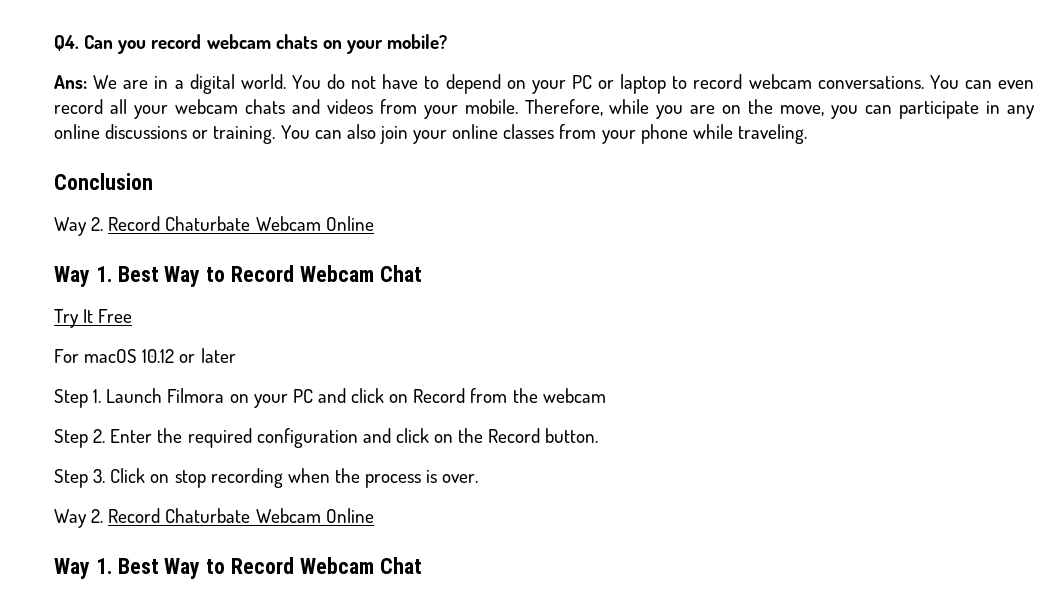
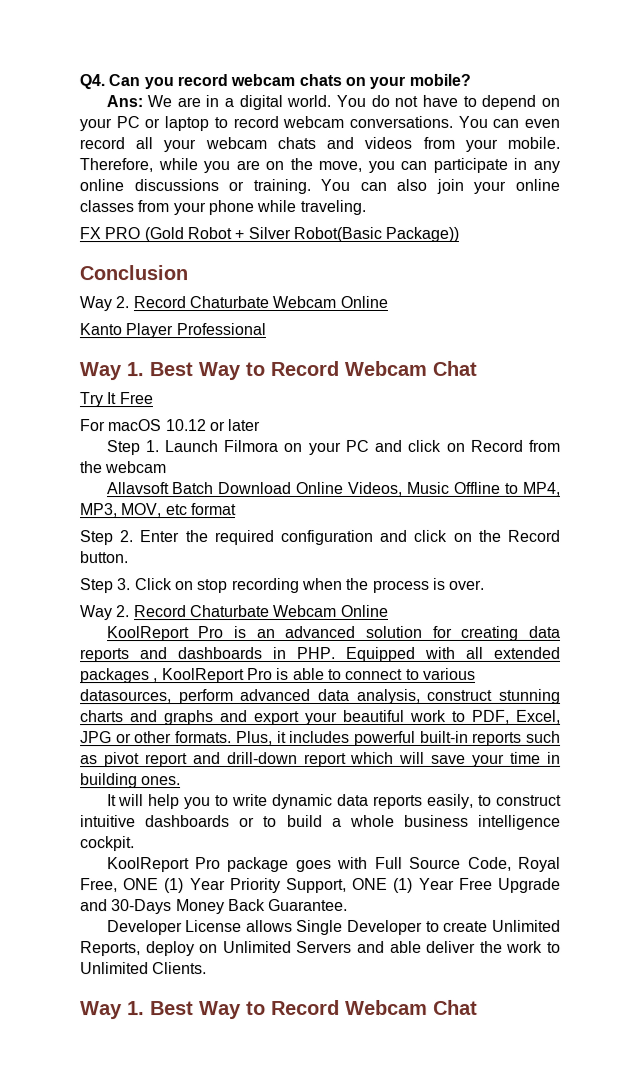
+ FX PRO (Gold Robot + Silver Robot(Basic Package))
+ Kanto Player Professional
+ Allavsoft Batch Download Online Videos, Music Offline to MP4, MP3, MOV, etc format
+ KoolReport Pro is an advanced solution for creating data reports and dashboards in PHP. Equipped with all extended packages , KoolReport Pro is able to connect to various datasources, perform advanced data analysis, construct stunning charts and graphs and export your beautiful work to PDF, Excel, JPG or other formats. Plus, it includes powerful built-in reports such as pivot report and drill-down report which will save your time in building ones.
+ It will help you to write dynamic data reports easily, to construct intuitive dashboards or to build a whole business intelligence cockpit.
+ KoolReport Pro package goes with Full Source Code, Royal Free, ONE (1) Year Priority Support, ONE (1) Year Free Upgrade and 30-Days Money Back Guarantee.
+ Developer License allows Single Developer to create Unlimited Reports, deploy on Unlimited Servers and able deliver the work to Unlimited Clients.

